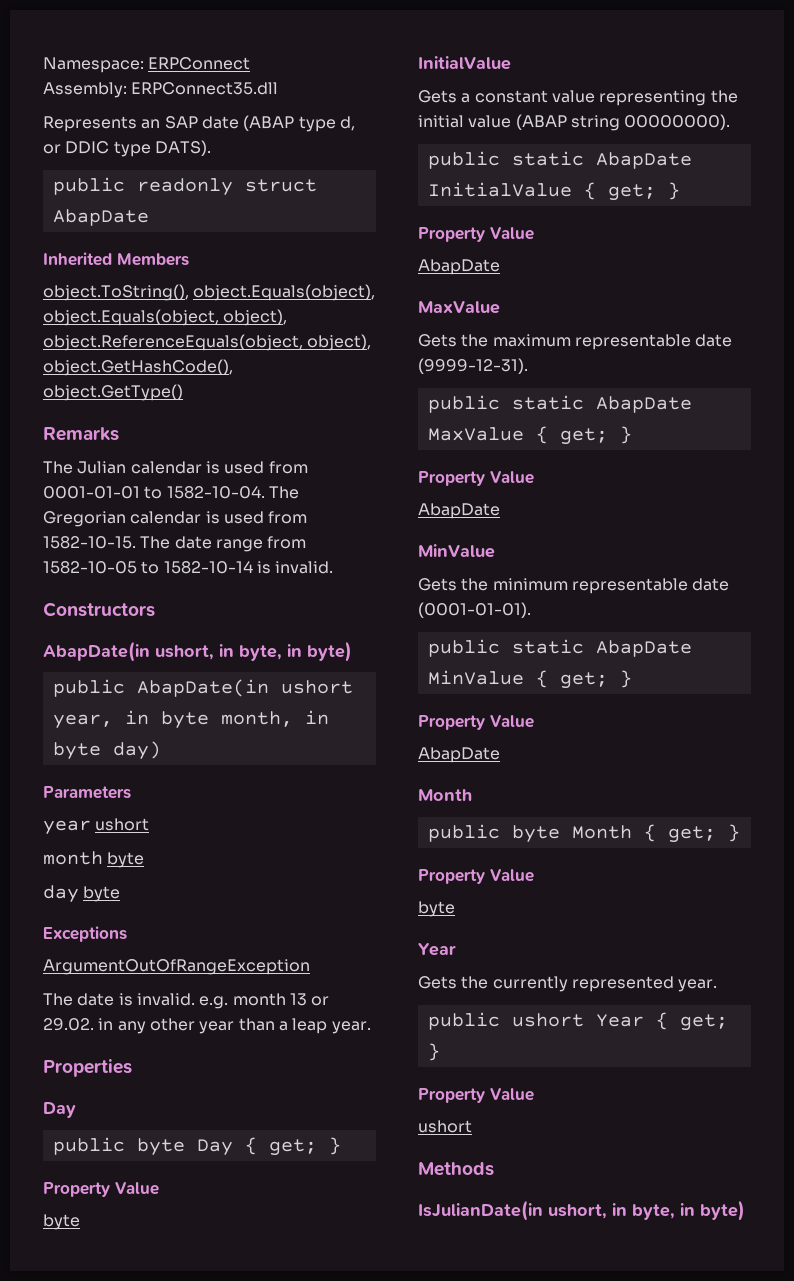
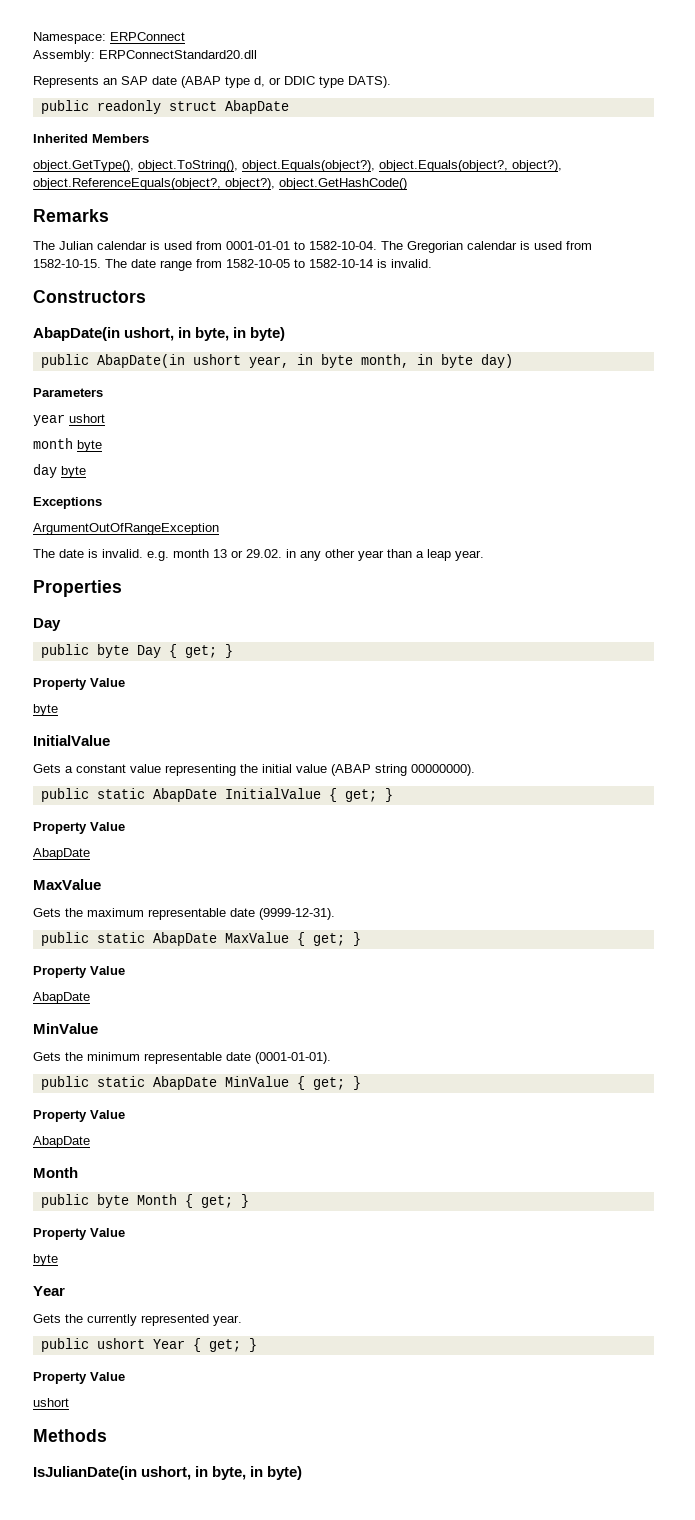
- Assembly: ERPConnect35.dll
+ Assembly: ERPConnectStandard20.dll
- object.ToString(), object.Equals(object), object.Equals(object, object), object.ReferenceEquals(object, object), object.GetHashCode(), object.GetType()
+ object.GetType(), object.ToString(), object.Equals(object?), object.Equals(object?, object?), object.ReferenceEquals(object?, object?), object.GetHashCode()

